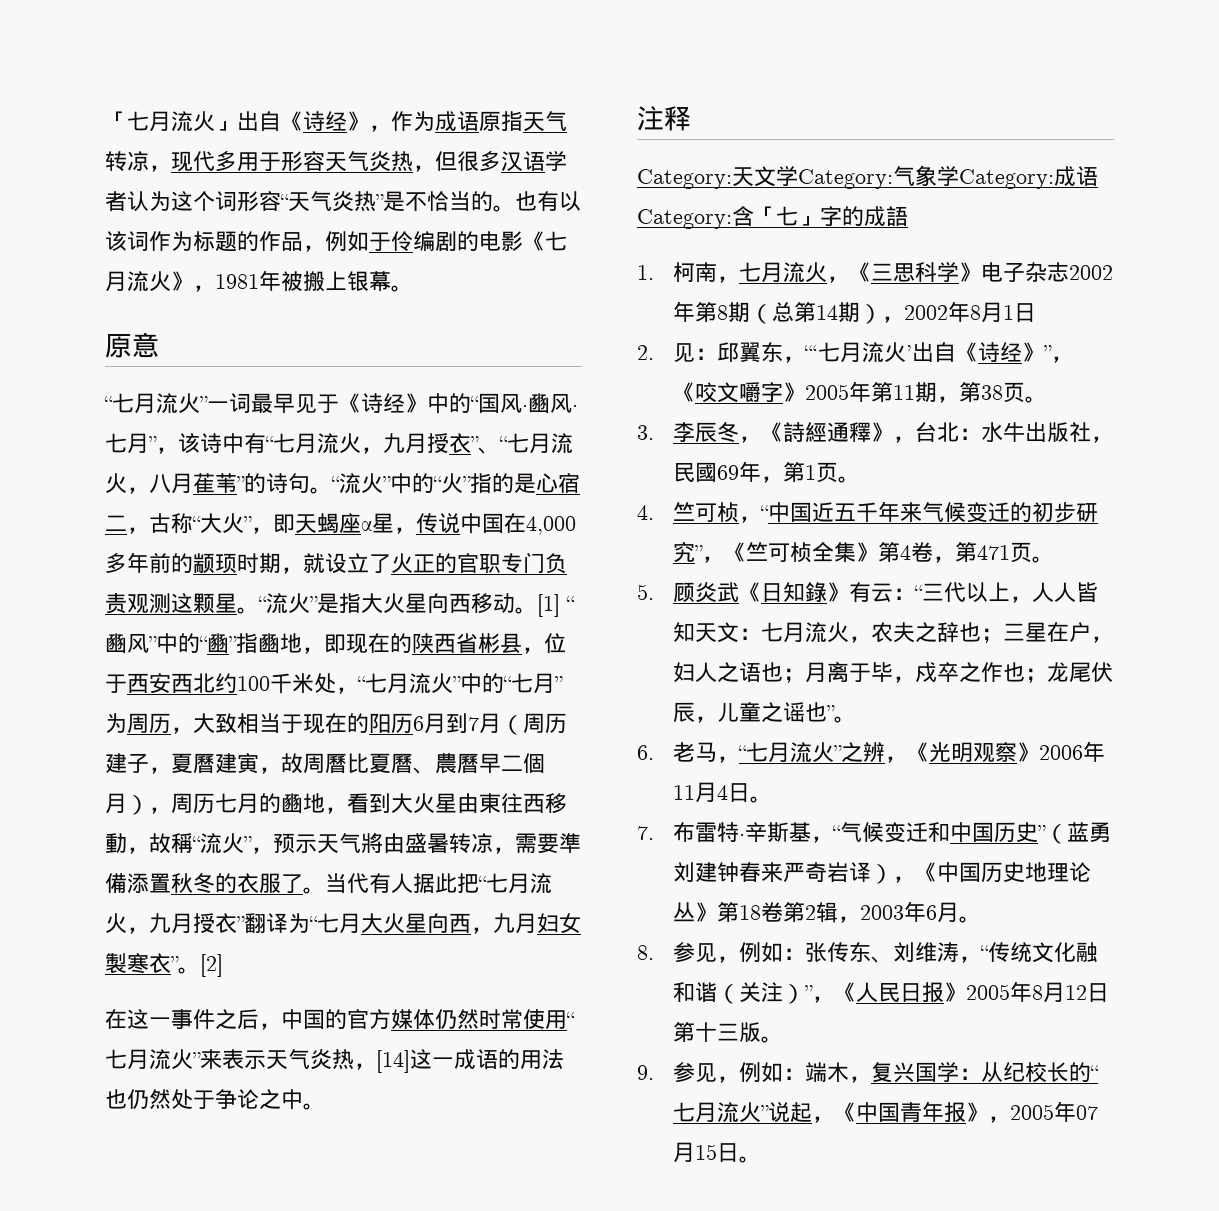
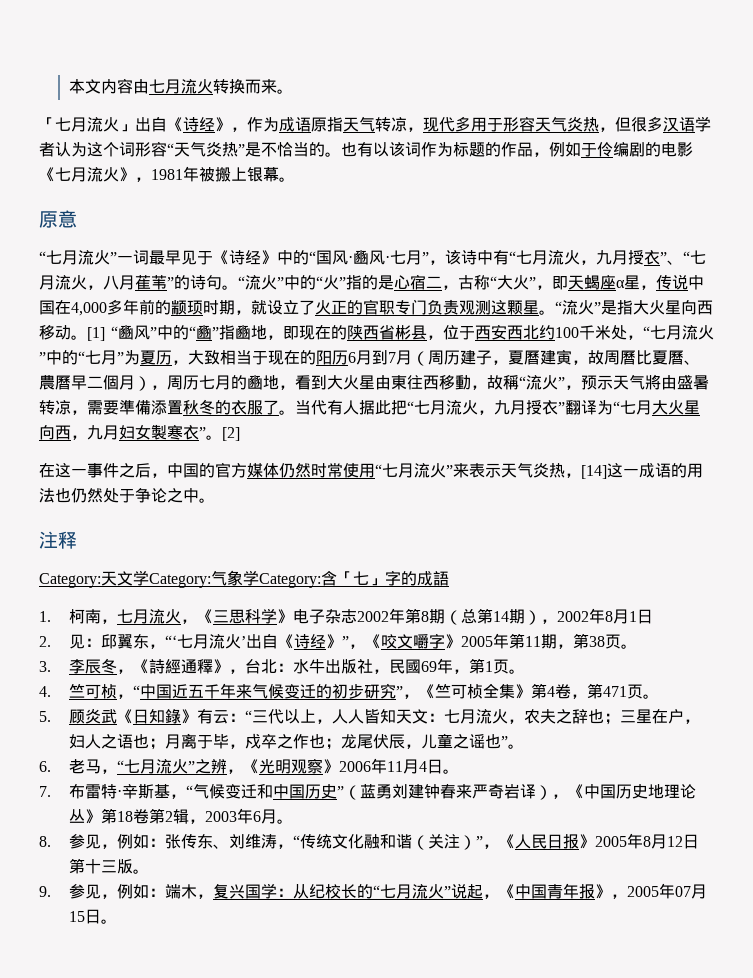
+ 本文内容由七月流火转换而来。
- [1] “豳风”中的“豳”指豳地，即现在的陕西省彬县，位于西安西北约100千米处，“七月流火”中的“七月”为周历，大致相当于现在的阳历6月到7月（周历建子，夏曆建寅，故周曆比夏曆、農曆早二個月），周历七月的豳地，看到大火星由東往西移動，故稱“流火”，预示天气將由盛暑转凉，需要準備添置秋冬的衣服了。
+ [1] “豳风”中的“豳”指豳地，即现在的陕西省彬县，位于西安西北约100千米处，“七月流火”中的“七月”为夏历，大致相当于现在的阳历6月到7月（周历建子，夏曆建寅，故周曆比夏曆、農曆早二個月），周历七月的豳地，看到大火星由東往西移動，故稱“流火”，预示天气將由盛暑转凉，需要準備添置秋冬的衣服了。
- Category:天文学Category:气象学Category:成语Category:含「七」字的成語
+ Category:天文学Category:气象学Category:含「七」字的成語

